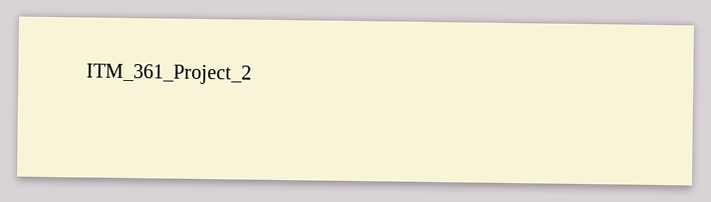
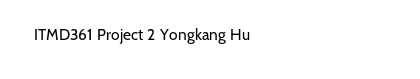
- ITM_361_Project_2
+ ITMD361 Project 2 Yongkang Hu

